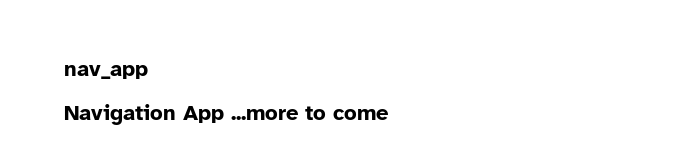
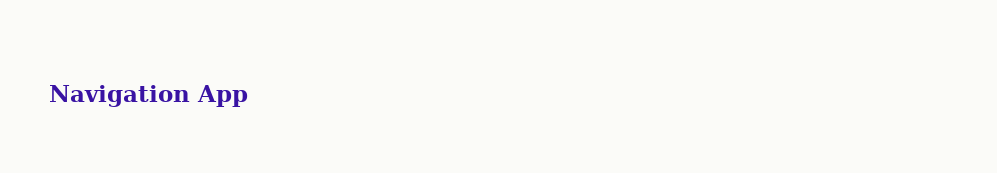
- nav_app
- Navigation App ...more to come
+ Navigation App

